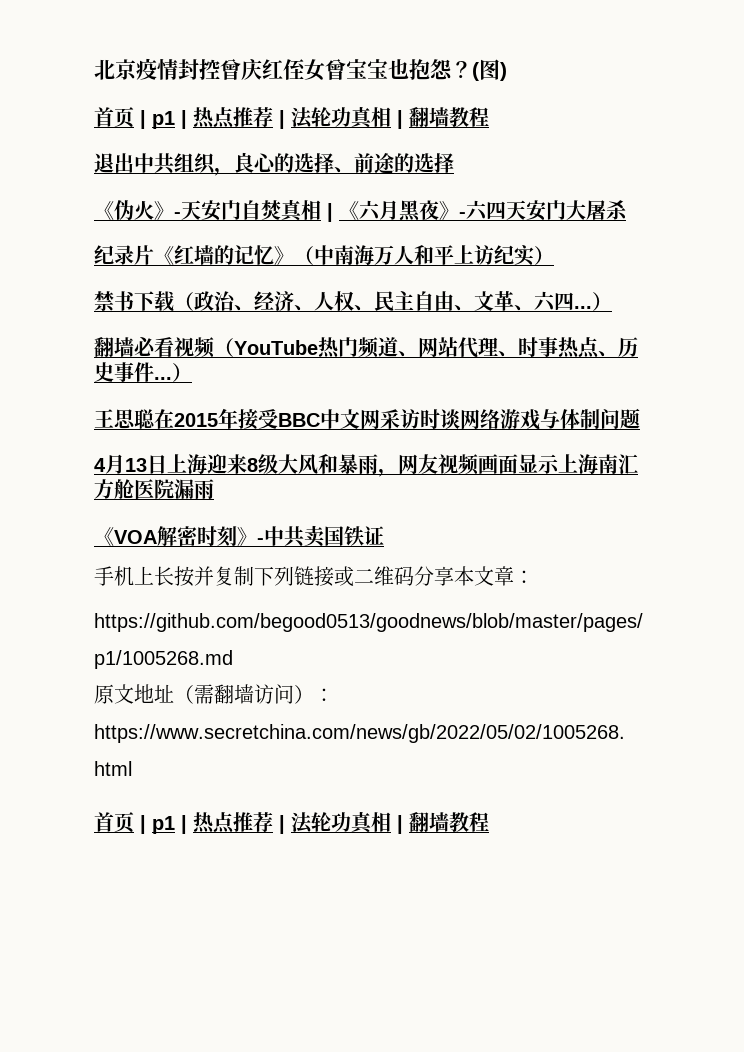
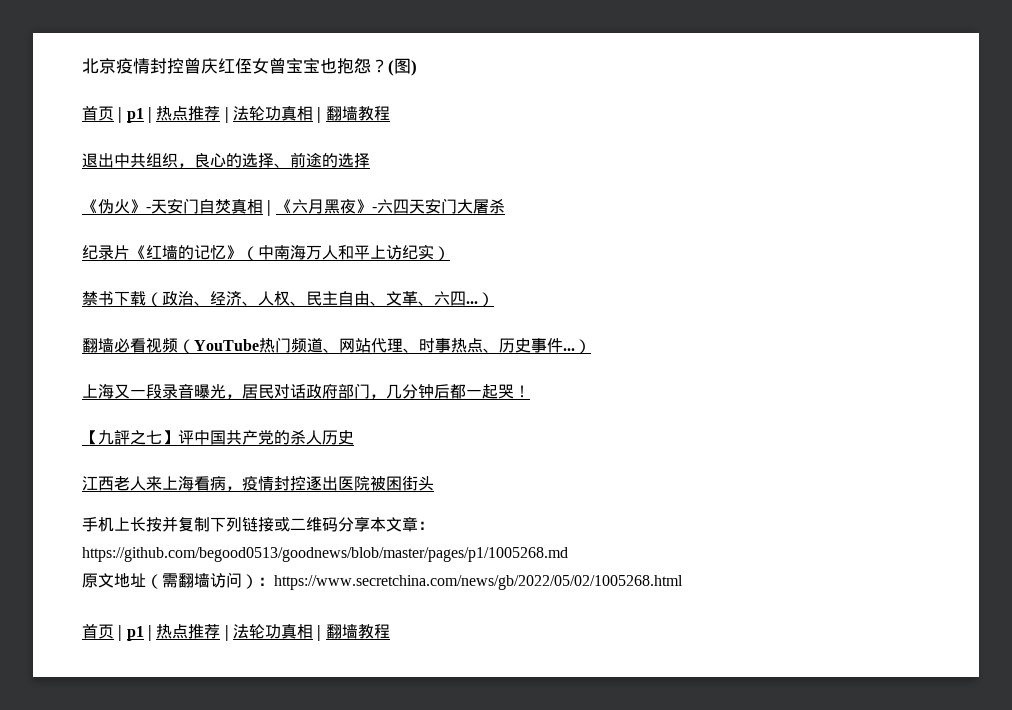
- 王思聪在2015年接受BBC中文网采访时谈网络游戏与体制问题
- 4月13日上海迎来8级大风和暴雨，网友视频画面显示上海南汇方舱医院漏雨
- 《VOA解密时刻》-中共卖国铁证
+ 上海又一段录音曝光，居民对话政府部门，几分钟后都一起哭！
+ 【九評之七】评中国共产党的杀人历史
+ 江西老人来上海看病，疫情封控逐出医院被困街头

